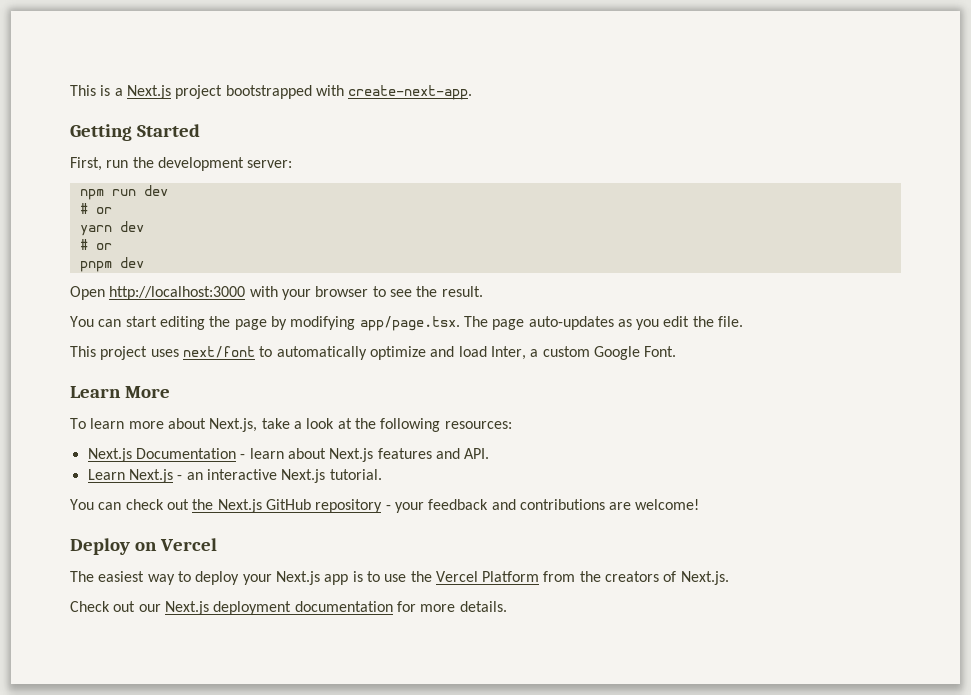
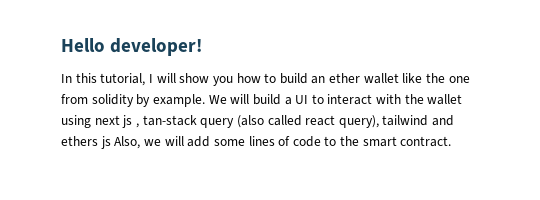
- This is a Next.js project bootstrapped with create-next-app.
- Getting Started
- First, run the development server:
- npm run dev
- # or
- yarn dev
- # or
- pnpm dev
- Open http://localhost:3000 with your browser to see the result.
- You can start editing the page by modifying app/page.tsx. The page auto-updates as you edit the file.
- This project uses next/font to automatically optimize and load Inter, a custom Google Font.
- Learn More
- To learn more about Next.js, take a look at the following resources:
- Next.js Documentation - learn about Next.js features and API.
- Learn Next.js - an interactive Next.js tutorial.
- You can check out the Next.js GitHub repository - your feedback and contributions are welcome!
- Deploy on Vercel
- The easiest way to deploy your Next.js app is to use the Vercel Platform from the creators of Next.js.
- Check out our Next.js deployment documentation for more details.
+ Hello developer!
+ In this tutorial, I will show you how to build an ether wallet like the one from solidity by example. We will build a UI to interact with the wallet using next js , tan-stack query (also called react query), tailwind and ethers js Also, we will add some lines of code to the smart contract.

